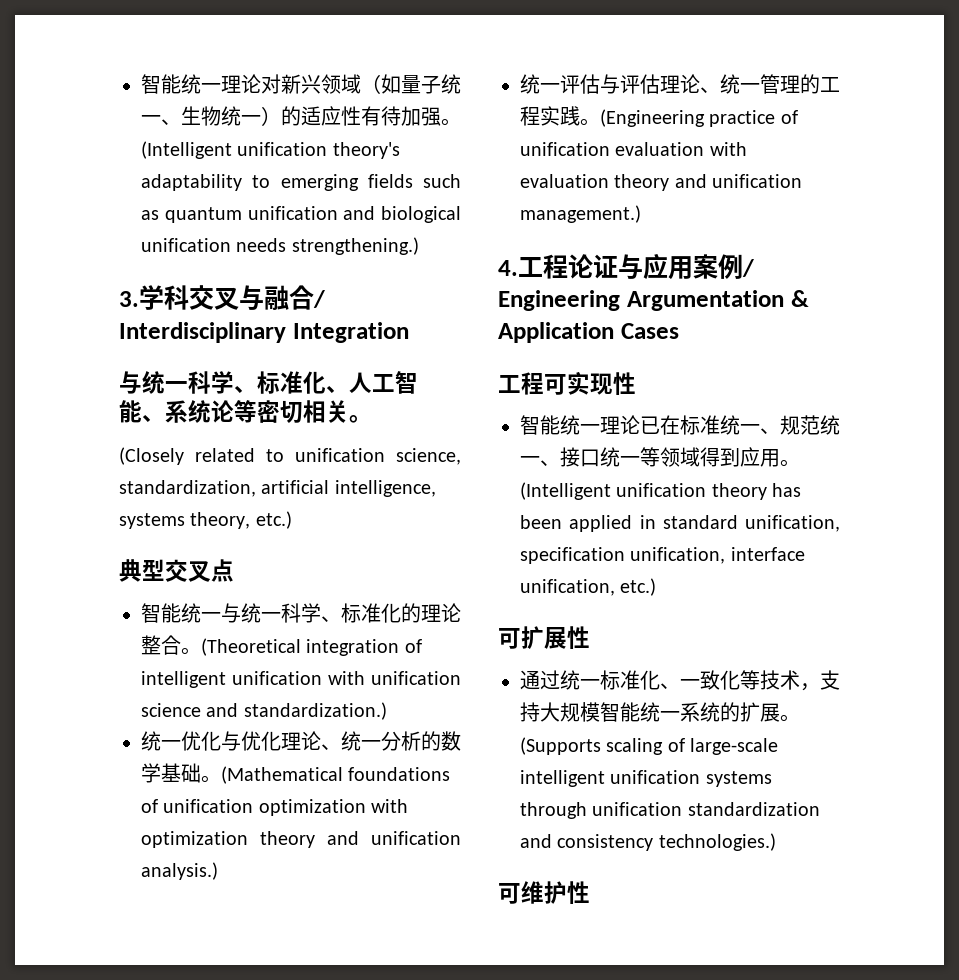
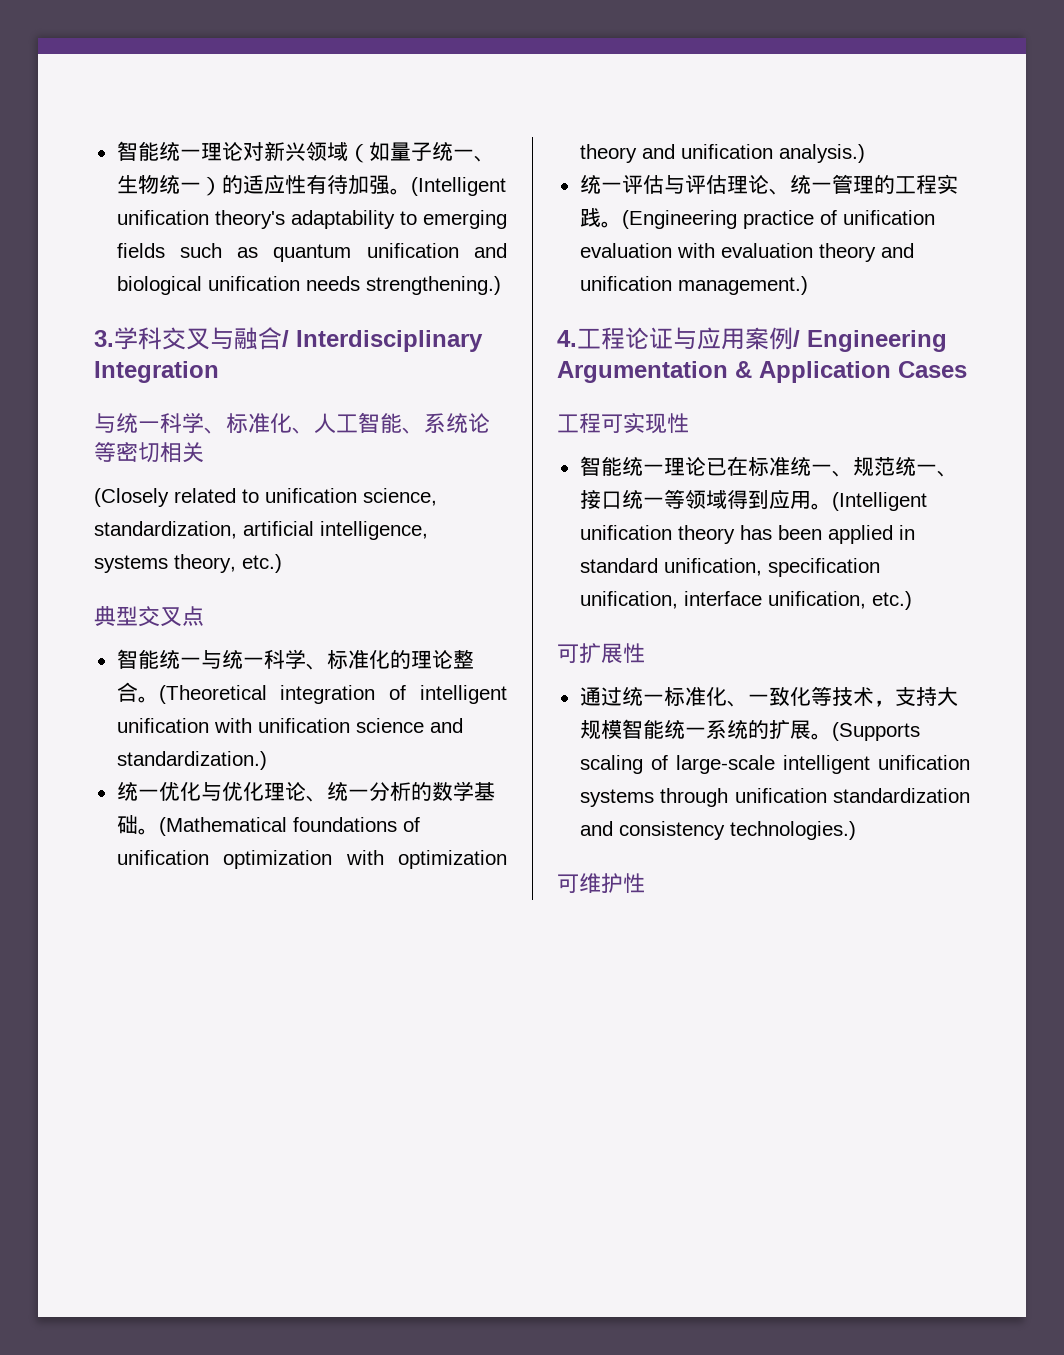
- 与统一科学、标准化、人工智能、系统论等密切相关。
+ 与统一科学、标准化、人工智能、系统论等密切相关

